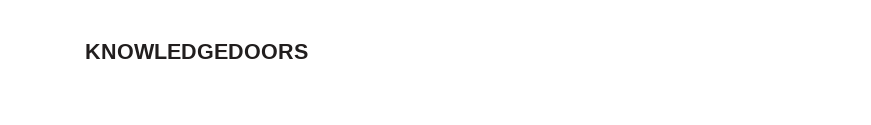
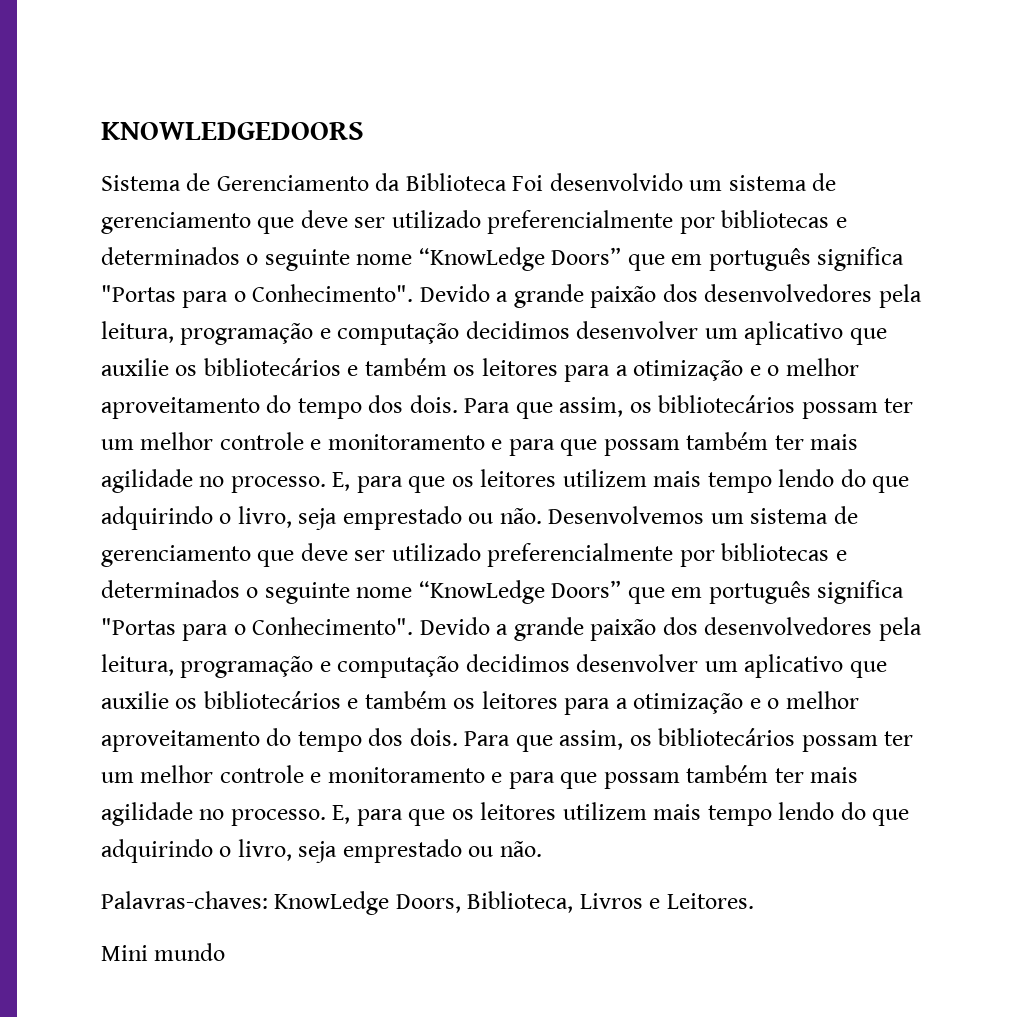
+ Sistema de Gerenciamento da Biblioteca Foi desenvolvido um sistema de gerenciamento que deve ser utilizado preferencialmente por bibliotecas e determinados o seguinte nome “KnowLedge Doors” que em português significa "Portas para o Conhecimento". Devido a grande paixão dos desenvolvedores pela leitura, programação e computação decidimos desenvolver um aplicativo que auxilie os bibliotecários e também os leitores para a otimização e o melhor aproveitamento do tempo dos dois. Para que assim, os bibliotecários possam ter um melhor controle e monitoramento e para que possam também ter mais agilidade no processo. E, para que os leitores utilizem mais tempo lendo do que adquirindo o livro, seja emprestado ou não. Desenvolvemos um sistema de gerenciamento que deve ser utilizado preferencialmente por bibliotecas e determinados o seguinte nome “KnowLedge Doors” que em português significa "Portas para o Conhecimento". Devido a grande paixão dos desenvolvedores pela leitura, programação e computação decidimos desenvolver um aplicativo que auxilie os bibliotecários e também os leitores para a otimização e o melhor aproveitamento do tempo dos dois. Para que assim, os bibliotecários possam ter um melhor controle e monitoramento e para que possam também ter mais agilidade no processo. E, para que os leitores utilizem mais tempo lendo do que adquirindo o livro, seja emprestado ou não.
+ Palavras-chaves: KnowLedge Doors, Biblioteca, Livros e Leitores.
+ Mini mundo

